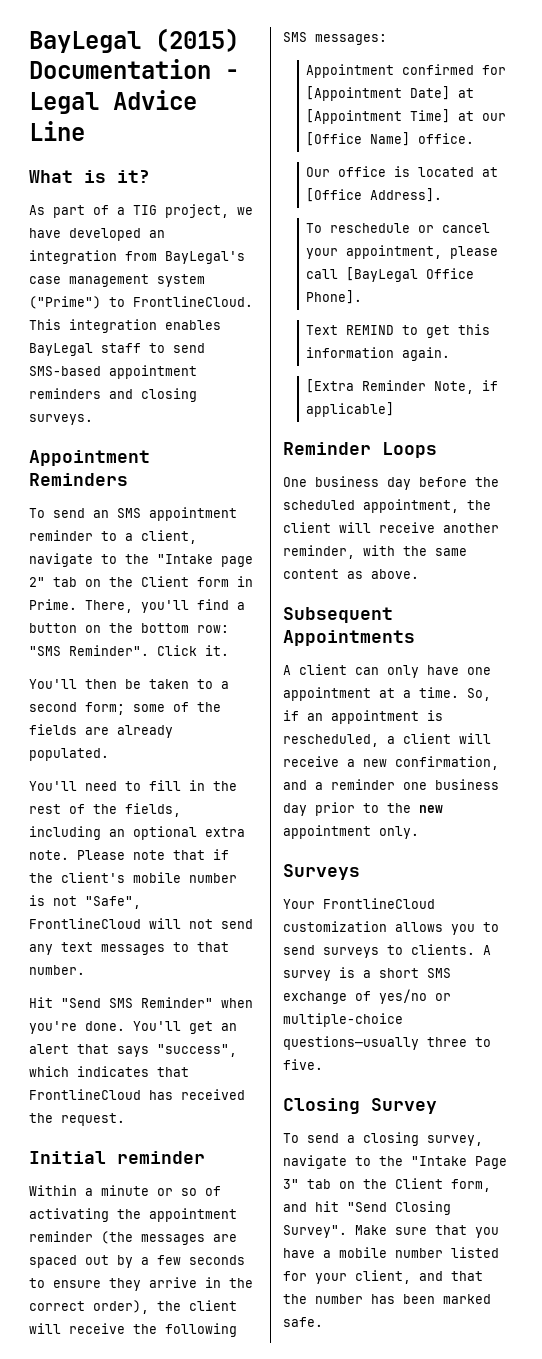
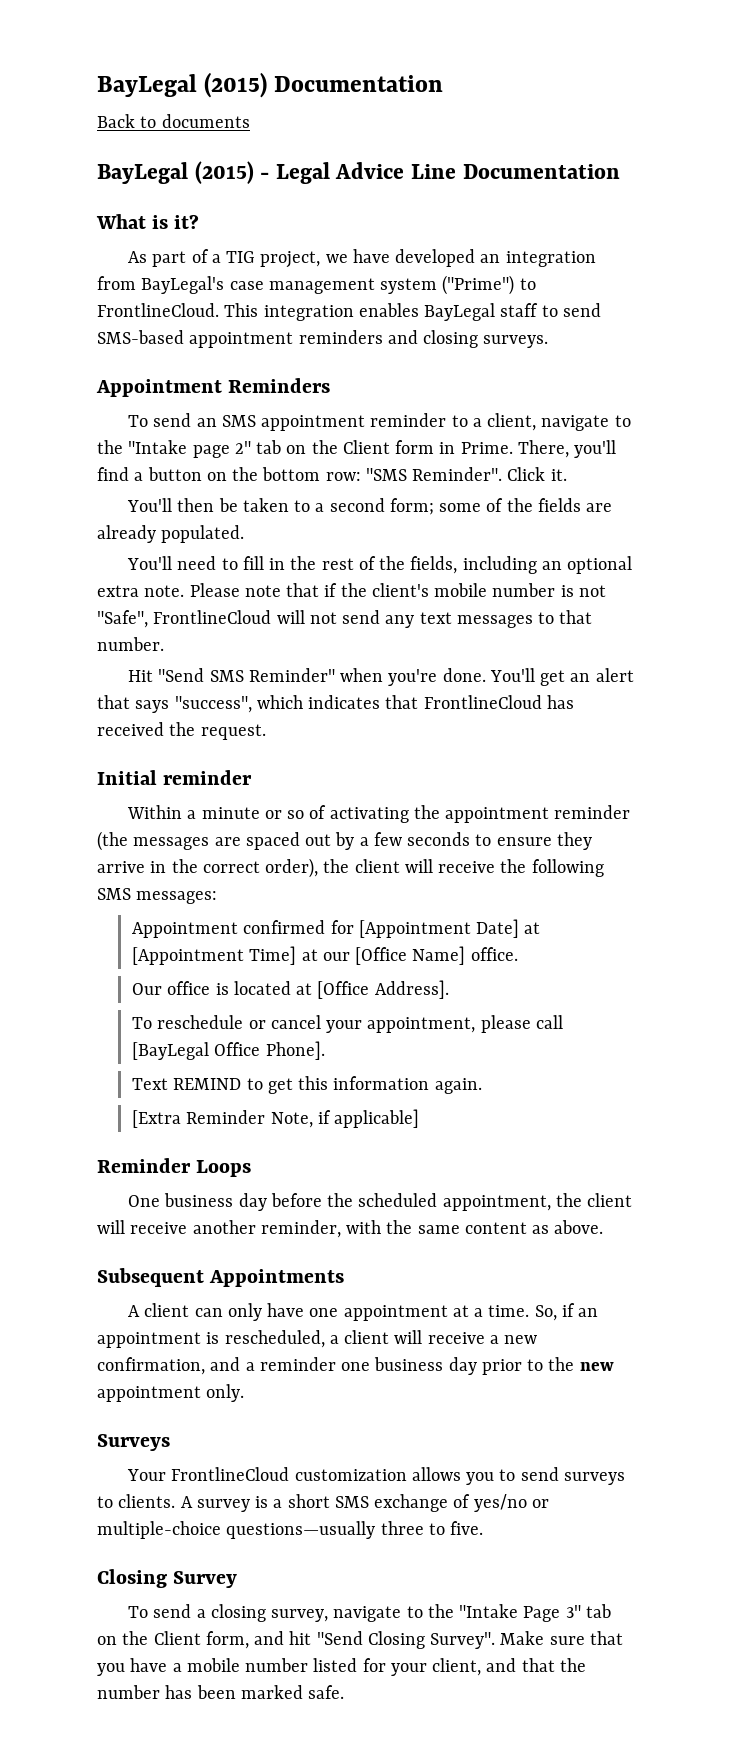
- BayLegal (2015) Documentation - Legal Advice Line
+ BayLegal (2015) Documentation
+ Back to documents
+ BayLegal (2015) - Legal Advice Line Documentation

